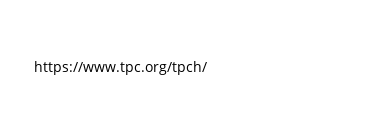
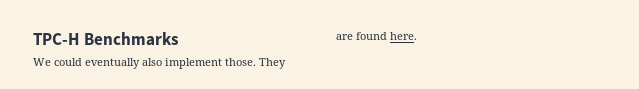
- https://www.tpc.org/tpch/
+ TPC-H Benchmarks
+ We could eventually also implement those. They are found here.

